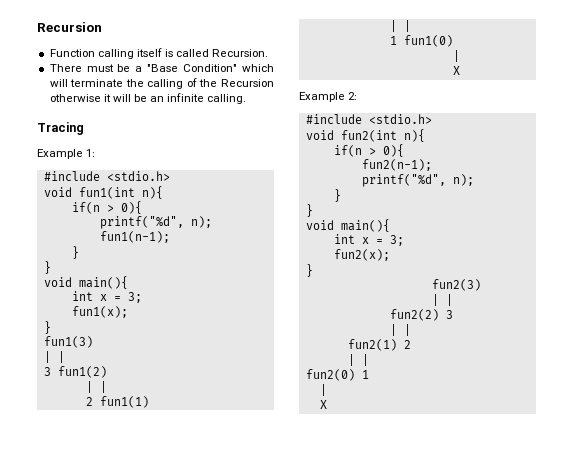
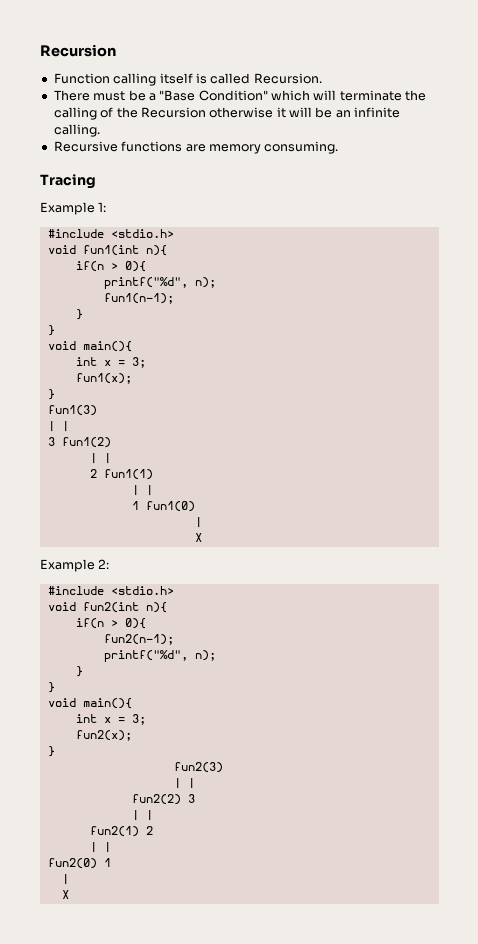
+ Recursive functions are memory consuming.

